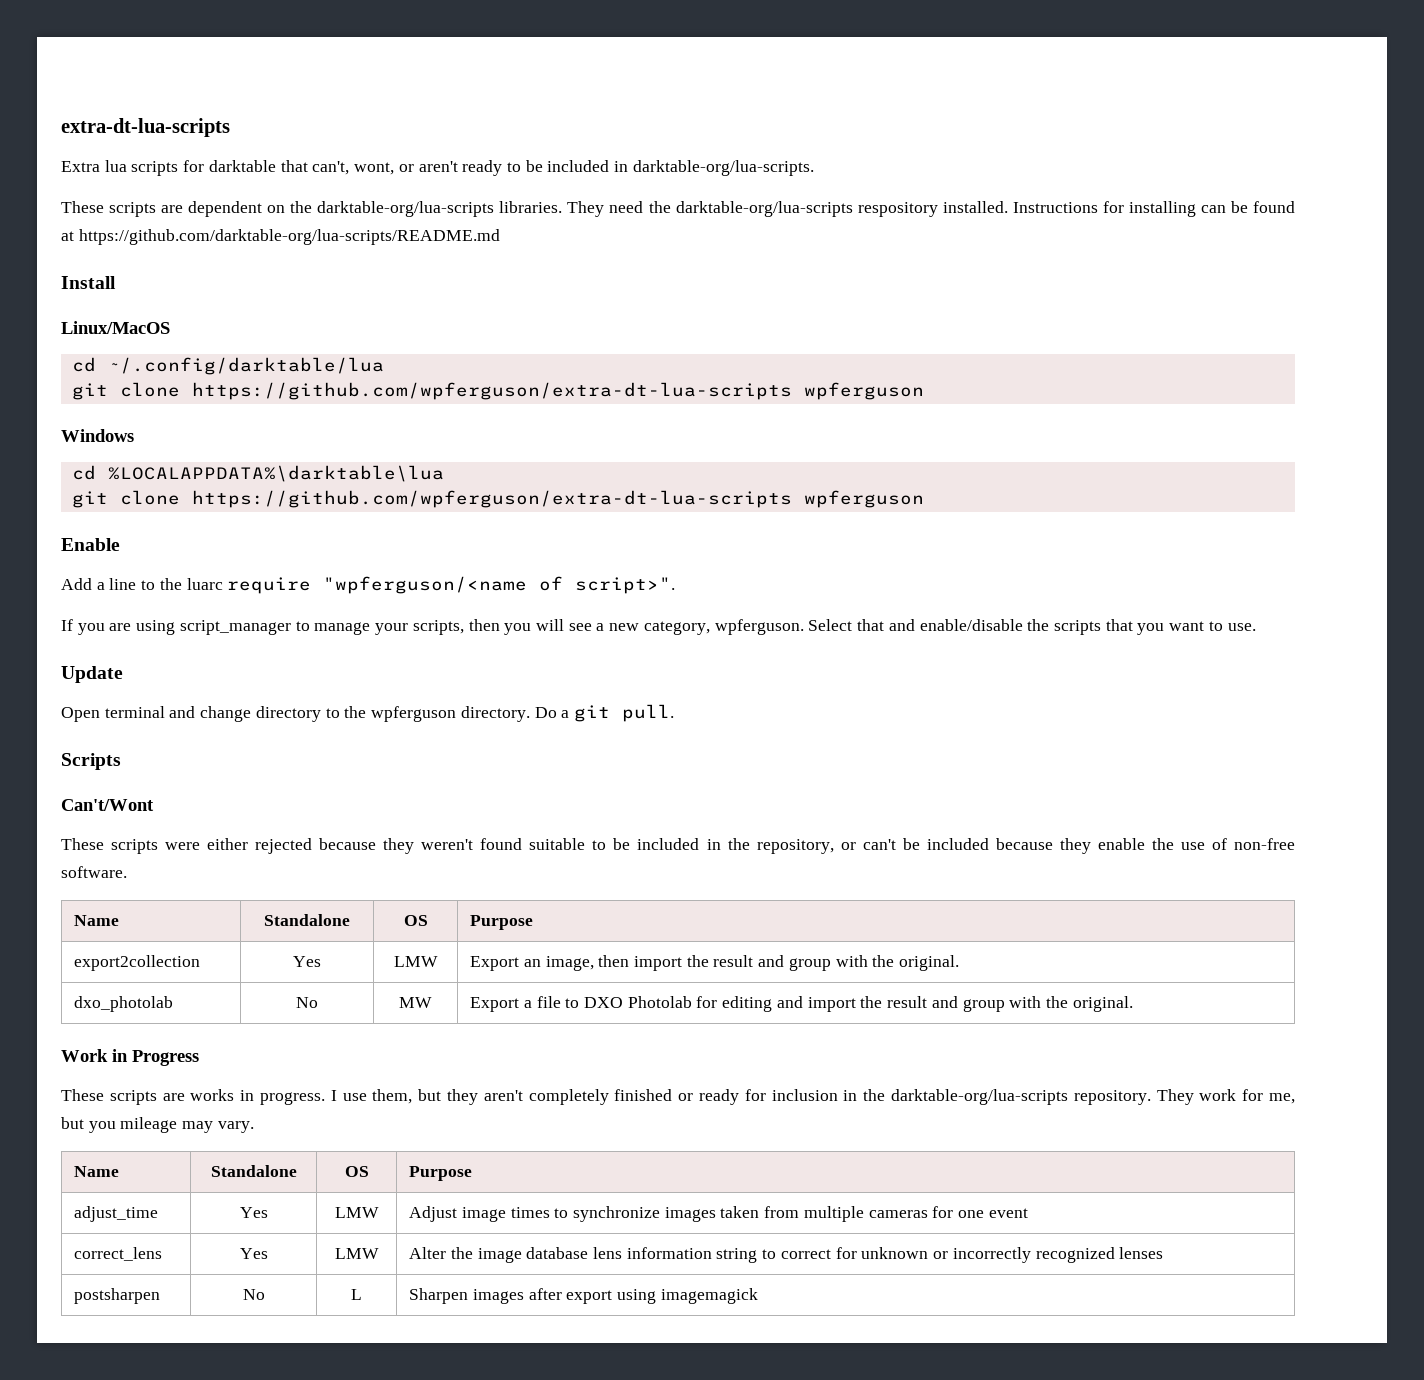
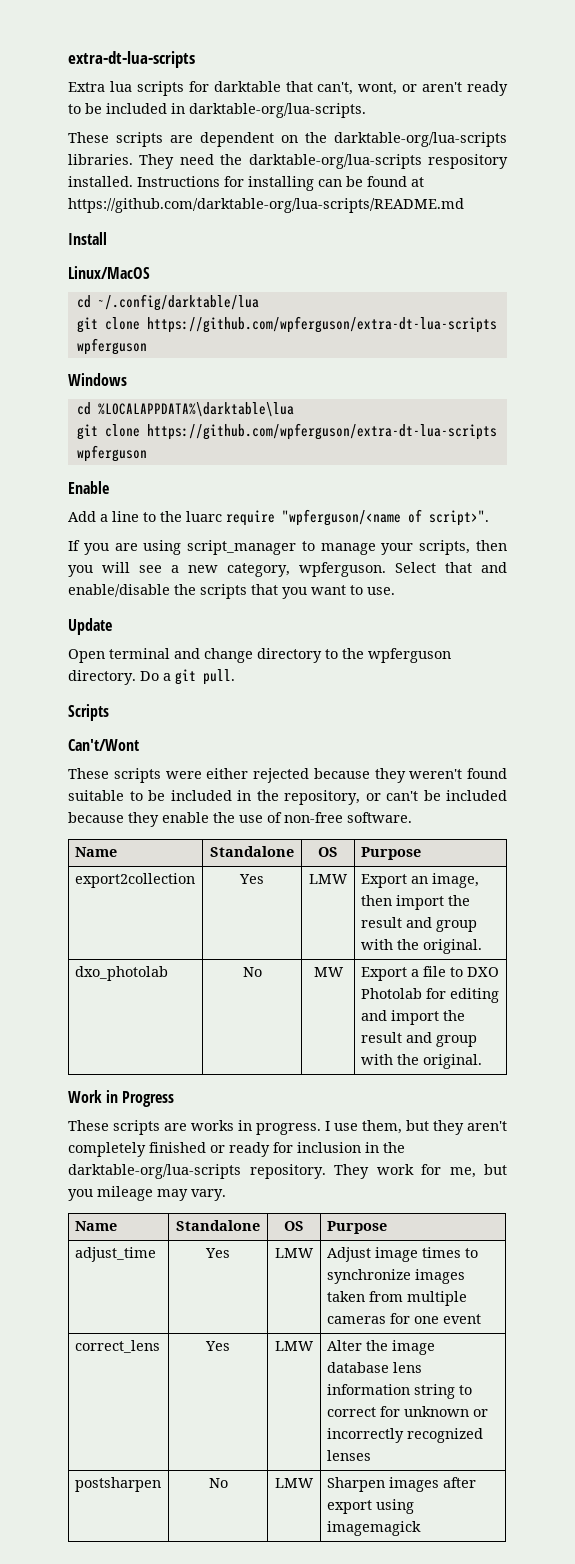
- postsharpen | No | L | Sharpen images after export using imagemagick
+ postsharpen | No | LMW | Sharpen images after export using imagemagick

